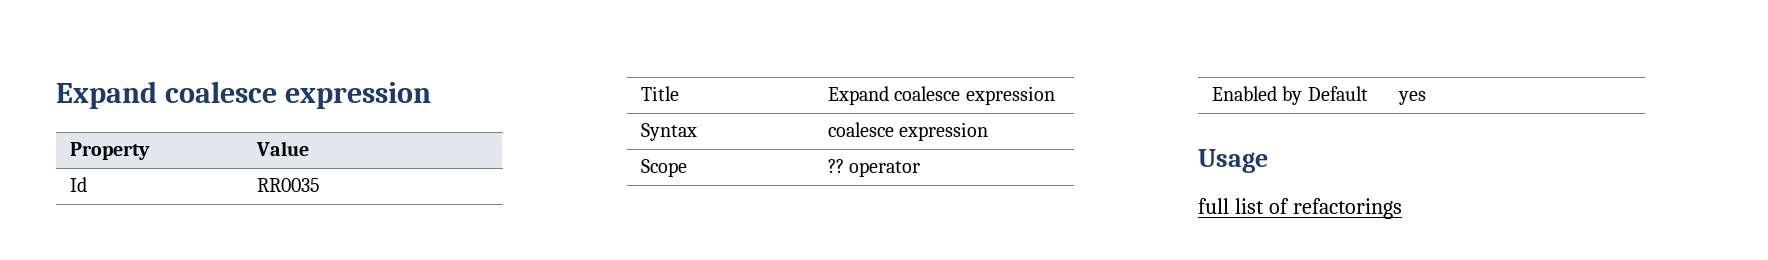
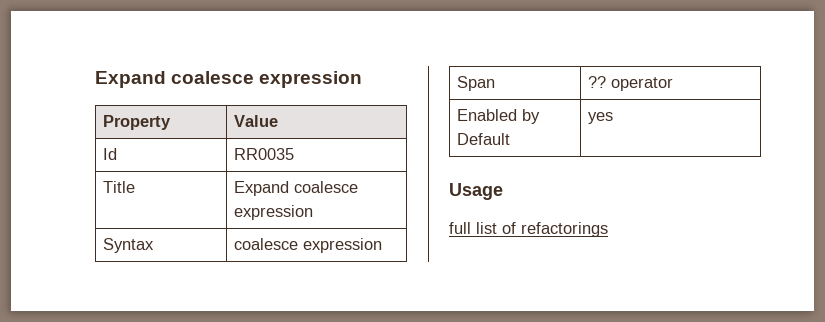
- Scope | ?? operator
+ Span | ?? operator

